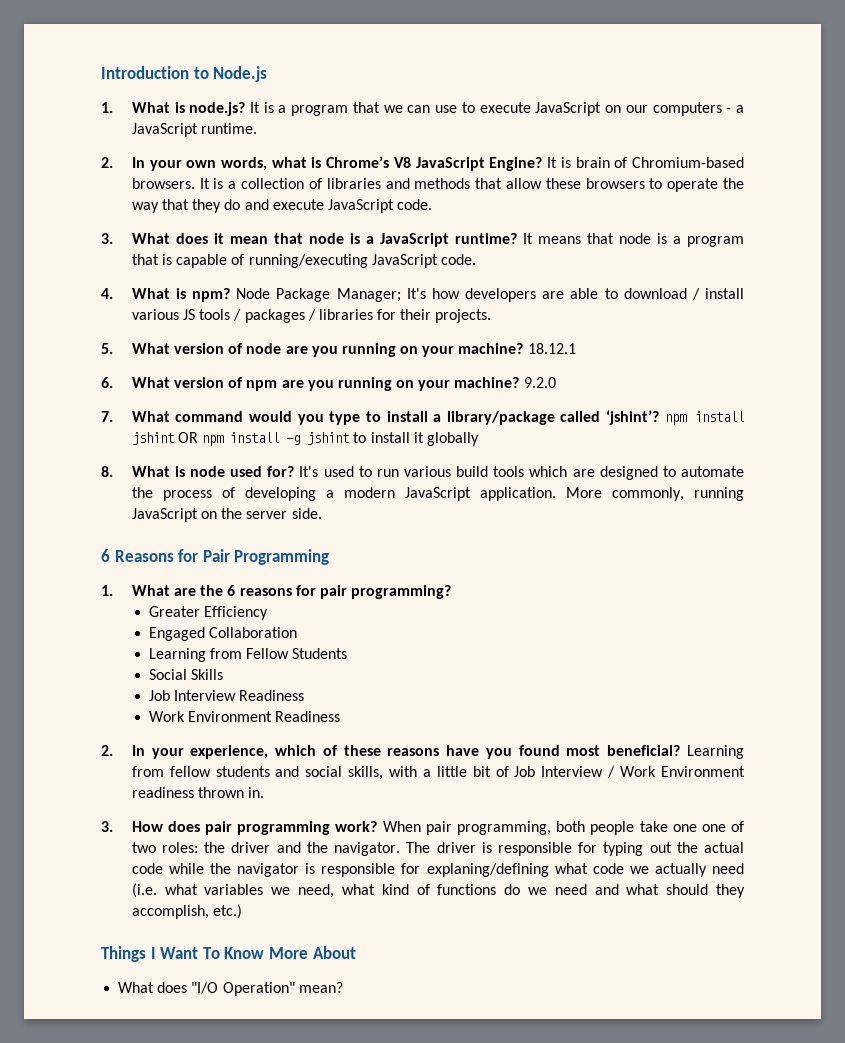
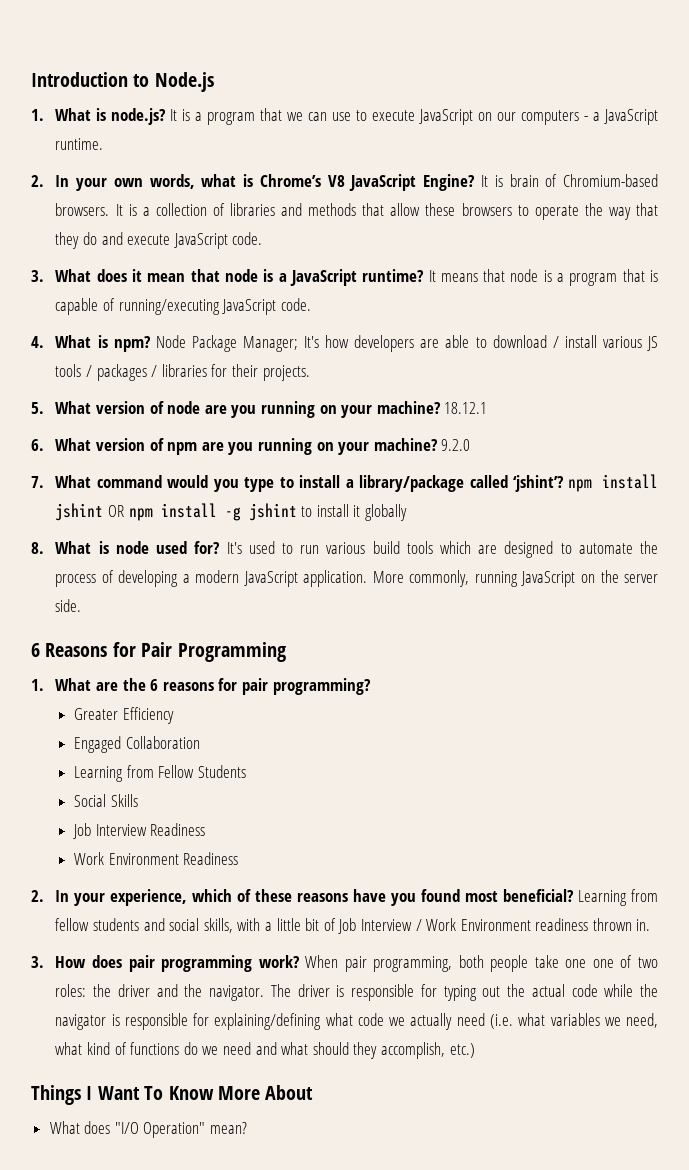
- The driver is responsible for typing out the actual code while the navigator is responsible for explaning/defining what code we actually need (i.e. what variables we need, what kind of functions do we need and what should they accomplish, etc.)
+ The driver is responsible for typing out the actual code while the navigator is responsible for explaining/defining what code we actually need (i.e. what variables we need, what kind of functions do we need and what should they accomplish, etc.)

